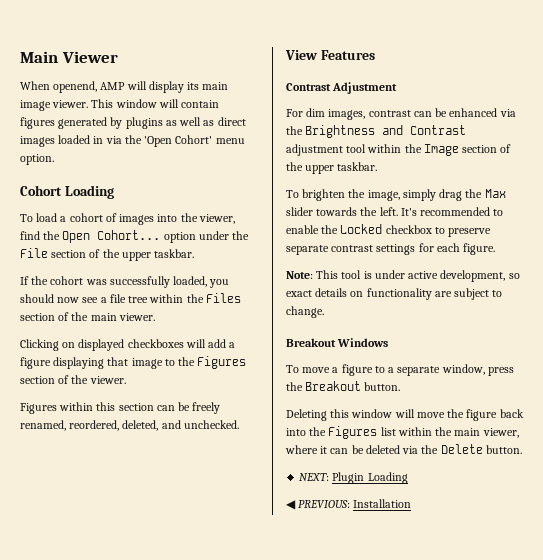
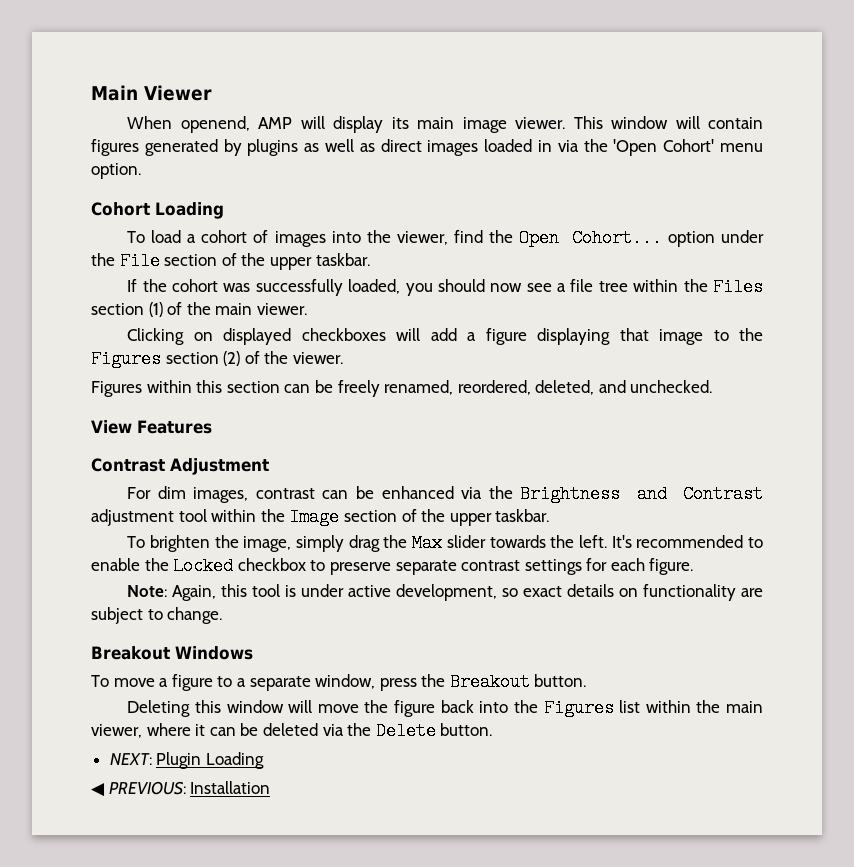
- If the cohort was successfully loaded, you should now see a file tree within the Files section of the main viewer.
+ If the cohort was successfully loaded, you should now see a file tree within the Files section (1) of the main viewer.
- Clicking on displayed checkboxes will add a figure displaying that image to the Figures section of the viewer.
+ Clicking on displayed checkboxes will add a figure displaying that image to the Figures section (2) of the viewer.
- Note: This tool is under active development, so exact details on functionality are subject to change.
+ Note: Again, this tool is under active development, so exact details on functionality are subject to change.

